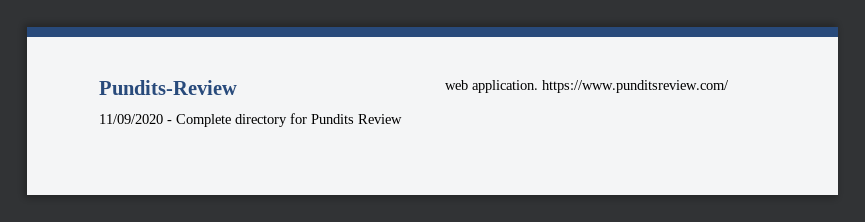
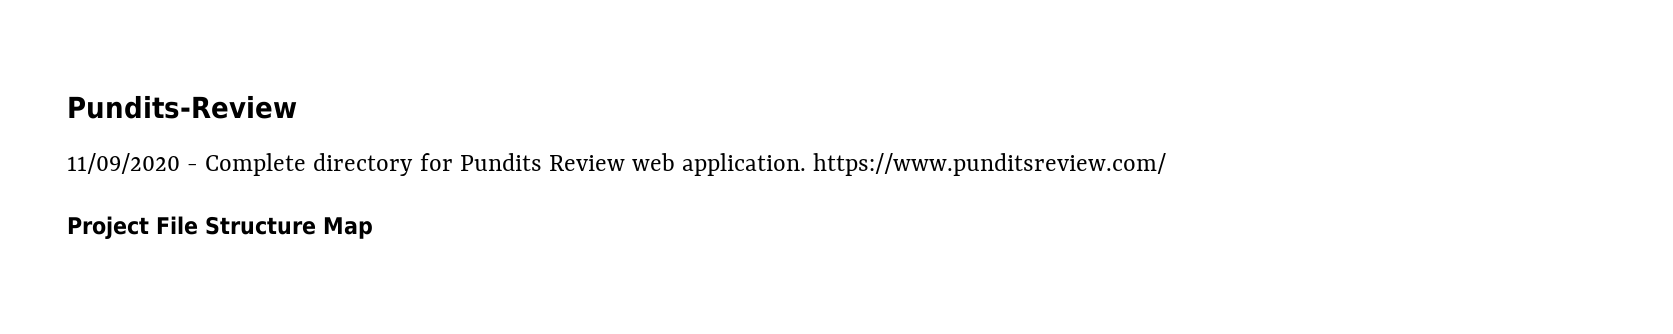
+ Project File Structure Map

